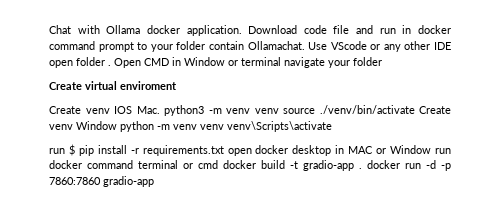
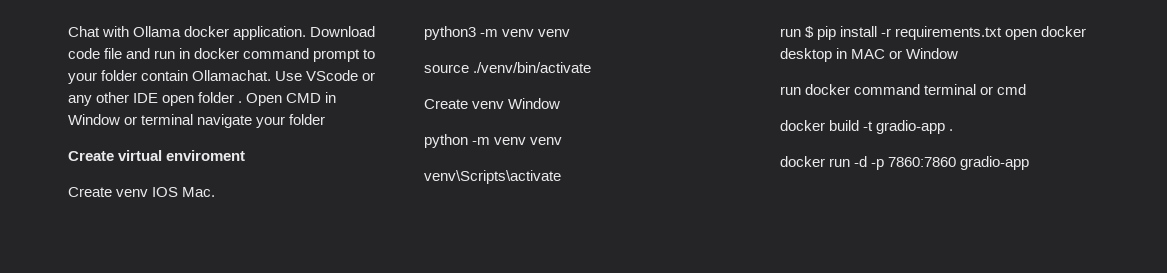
- Create venv IOS Mac. python3 -m venv venv source ./venv/bin/activate Create venv Window python -m venv venv venv\Scripts\activate
+ Create venv IOS Mac.
+ python3 -m venv venv
+ source ./venv/bin/activate
+ Create venv Window
+ python -m venv venv
+ venv\Scripts\activate
- run $ pip install -r requirements.txt open docker desktop in MAC or Window run docker command terminal or cmd docker build -t gradio-app . docker run -d -p 7860:7860 gradio-app
+ run $ pip install -r requirements.txt open docker desktop in MAC or Window
+ run docker command terminal or cmd
+ docker build -t gradio-app .
+ docker run -d -p 7860:7860 gradio-app

